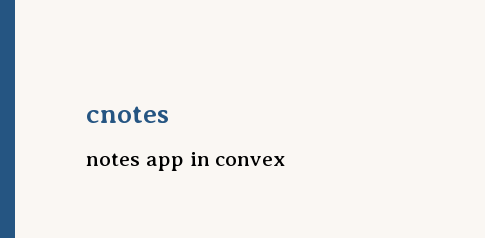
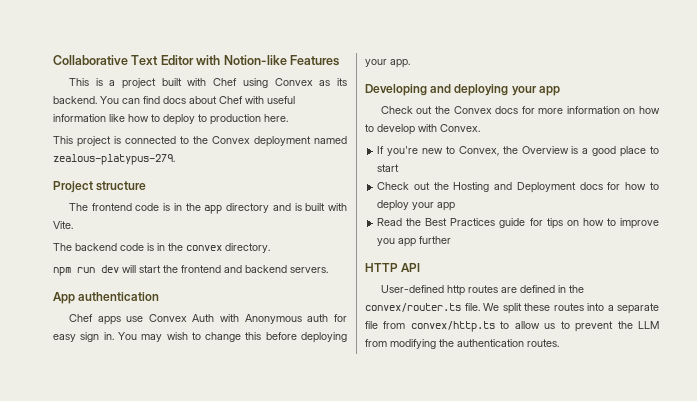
- cnotes
- notes app in convex
+ Collaborative Text Editor with Notion-like Features
+ This is a project built with Chef using Convex as its backend. You can find docs about Chef with useful information like how to deploy to production here.
+ This project is connected to the Convex deployment named zealous-platypus-279.
+ Project structure
+ The frontend code is in the app directory and is built with Vite.
+ The backend code is in the convex directory.
+ npm run dev will start the frontend and backend servers.
+ App authentication
+ Chef apps use Convex Auth with Anonymous auth for easy sign in. You may wish to change this before deploying your app.
+ Developing and deploying your app
+ Check out the Convex docs for more information on how to develop with Convex.
+ If you're new to Convex, the Overview is a good place to start
+ Check out the Hosting and Deployment docs for how to deploy your app
+ Read the Best Practices guide for tips on how to improve you app further
+ HTTP API
+ User-defined http routes are defined in the convex/router.ts file. We split these routes into a separate file from convex/http.ts to allow us to prevent the LLM from modifying the authentication routes.

